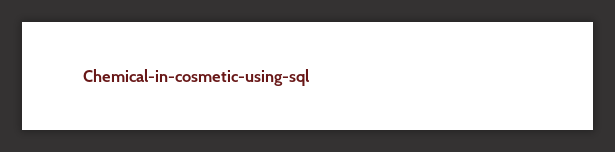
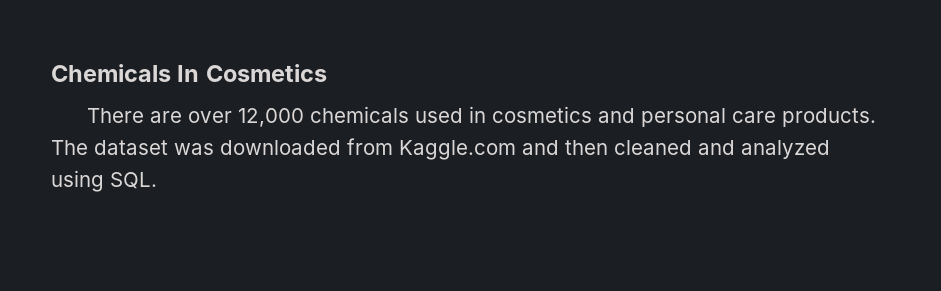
- Chemical-in-cosmetic-using-sql
+ Chemicals In Cosmetics
+ There are over 12,000 chemicals used in cosmetics and personal care products. The dataset was downloaded from Kaggle.com and then cleaned and analyzed using SQL.

